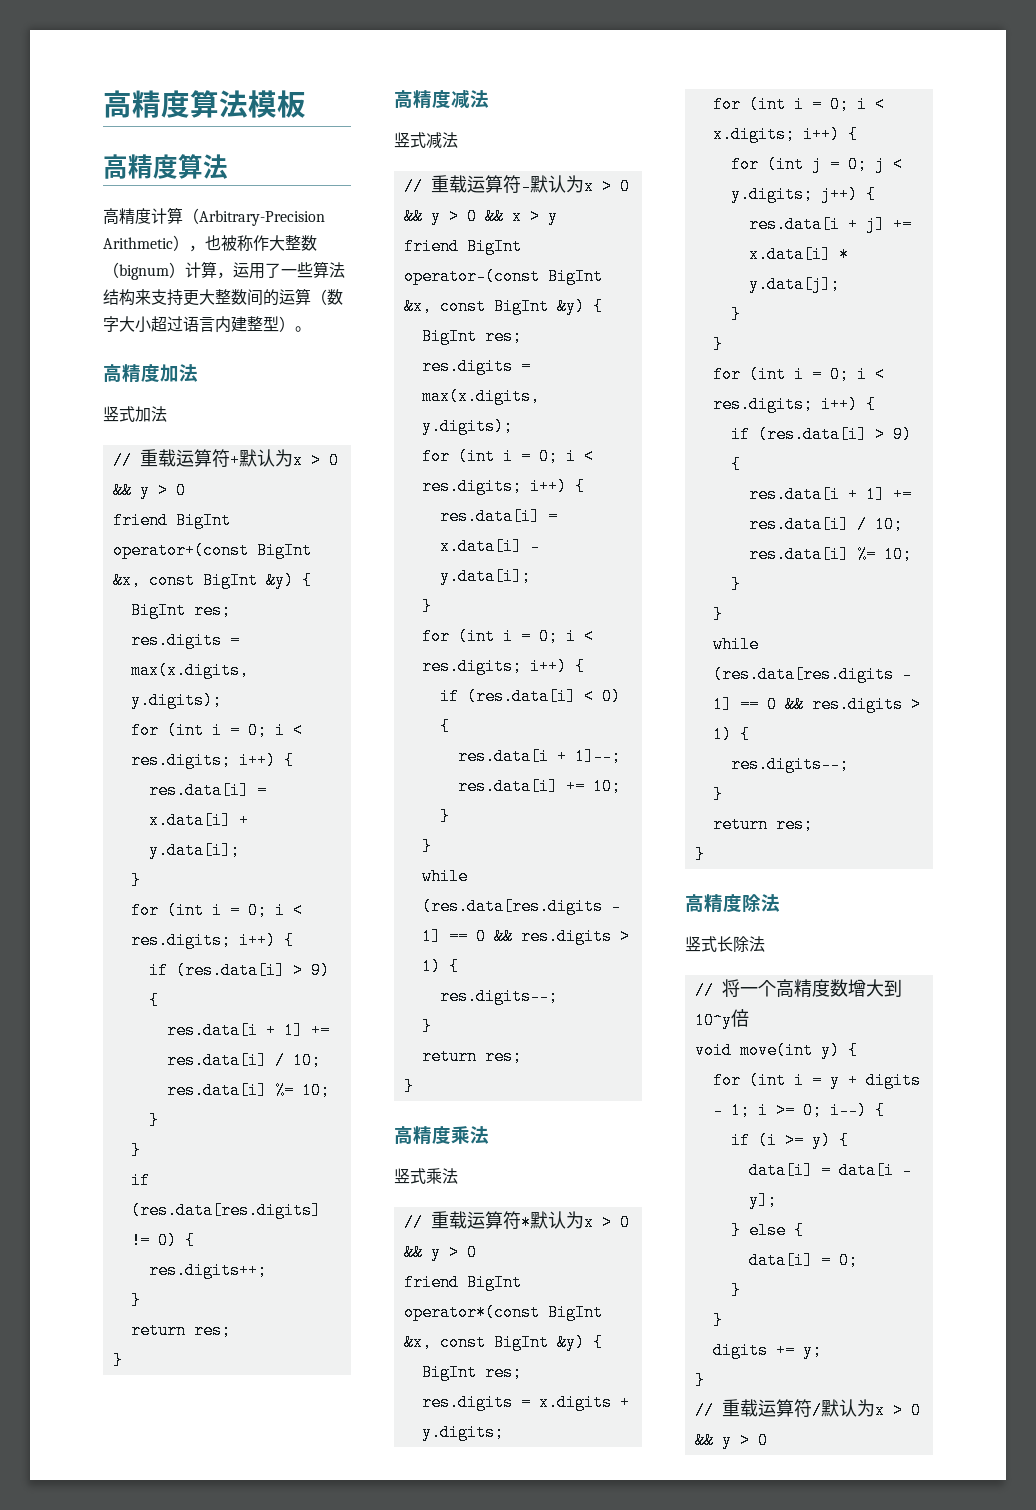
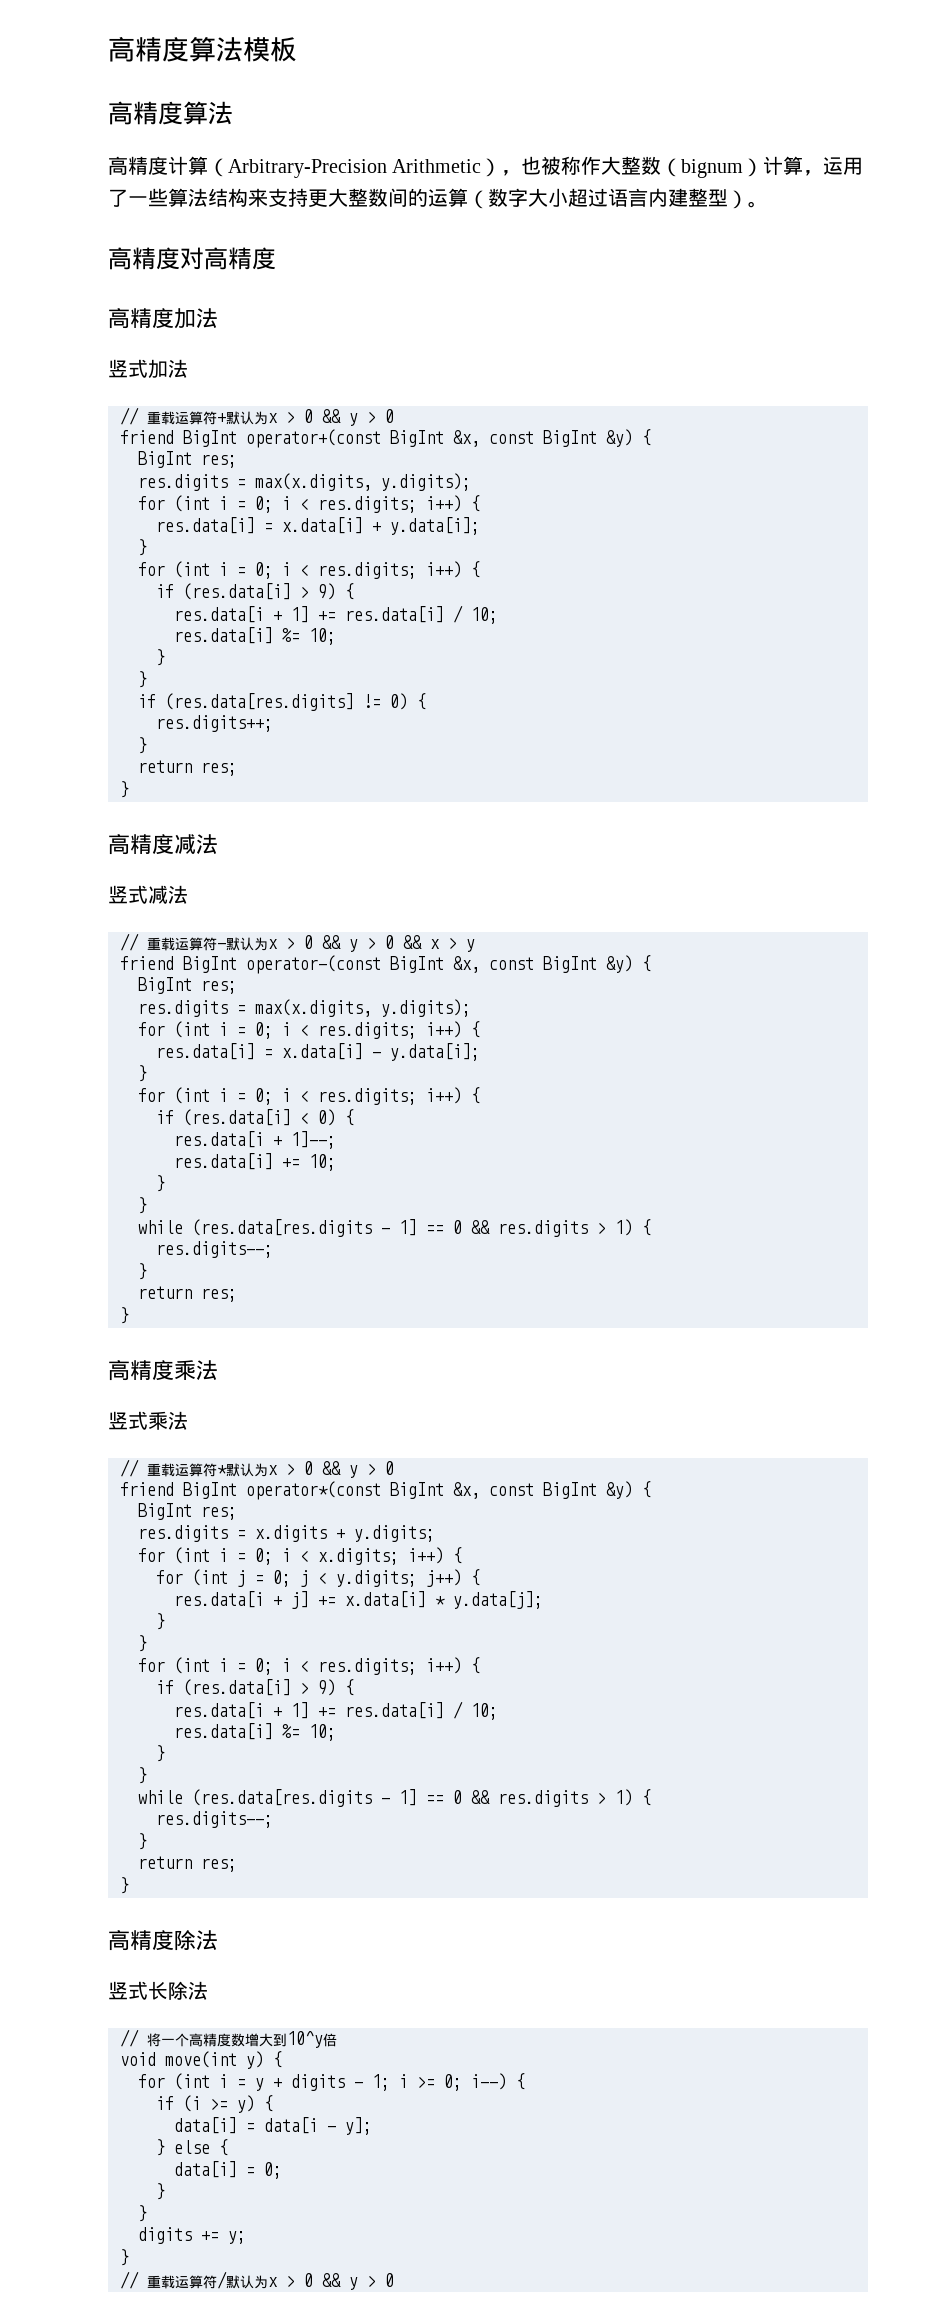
+ 高精度对高精度

